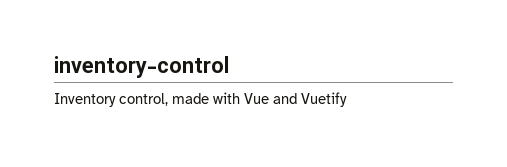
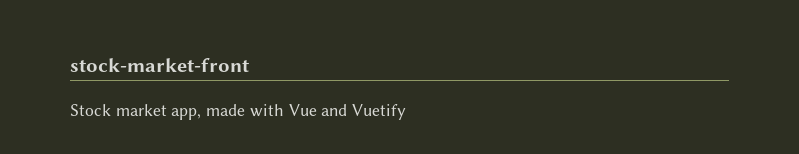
- inventory-control
- Inventory control, made with Vue and Vuetify
+ stock-market-front
+ Stock market app, made with Vue and Vuetify

